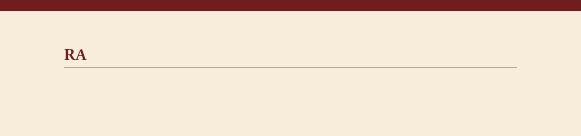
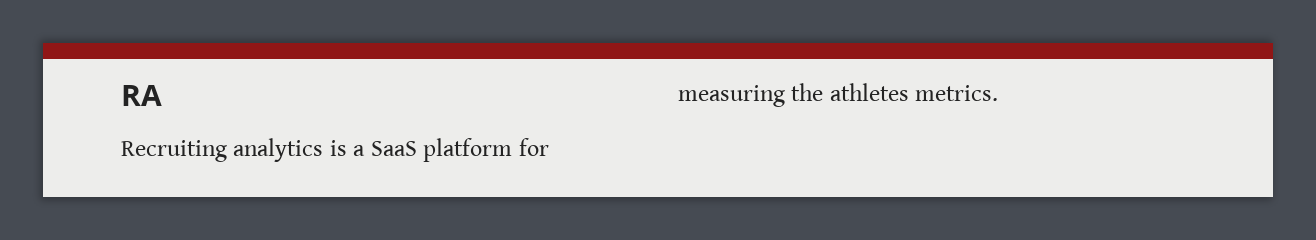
+ Recruiting analytics is a SaaS platform for measuring the athletes metrics.

